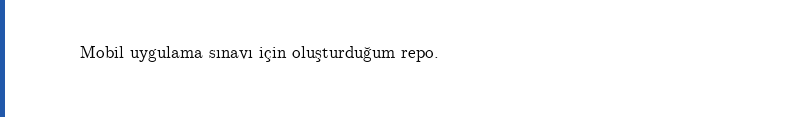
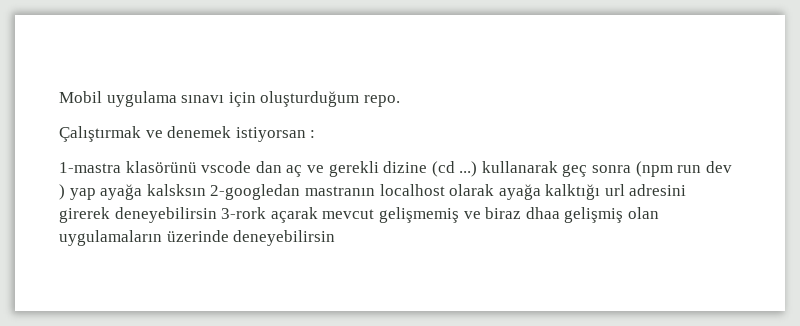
+ Çalıştırmak ve denemek istiyorsan :
+ 1-mastra klasörünü vscode dan aç ve gerekli dizine (cd ...) kullanarak geç sonra (npm run dev ) yap ayağa kalsksın 2-googledan mastranın localhost olarak ayağa kalktığı url adresini girerek deneyebilirsin 3-rork açarak mevcut gelişmemiş ve biraz dhaa gelişmiş olan uygulamaların üzerinde deneyebilirsin

